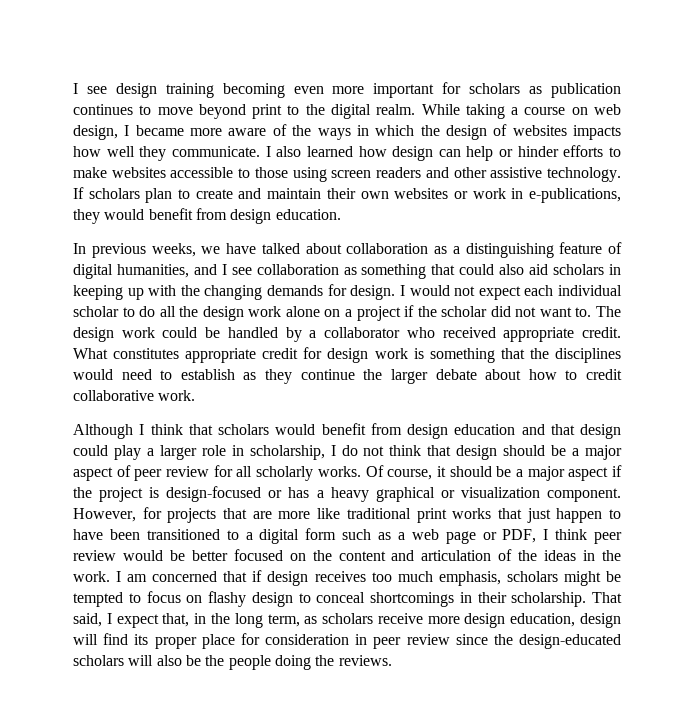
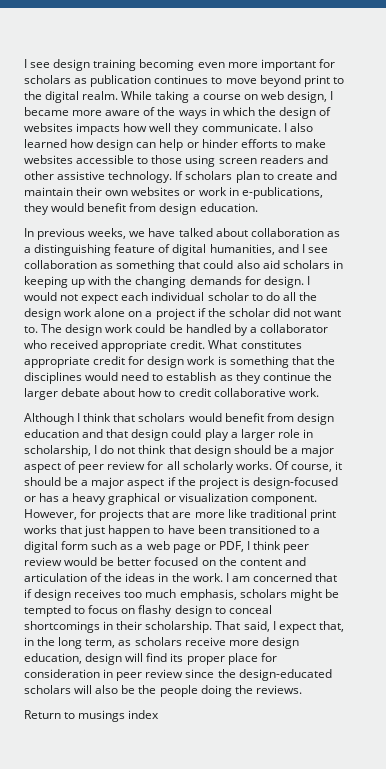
+ Return to musings index

